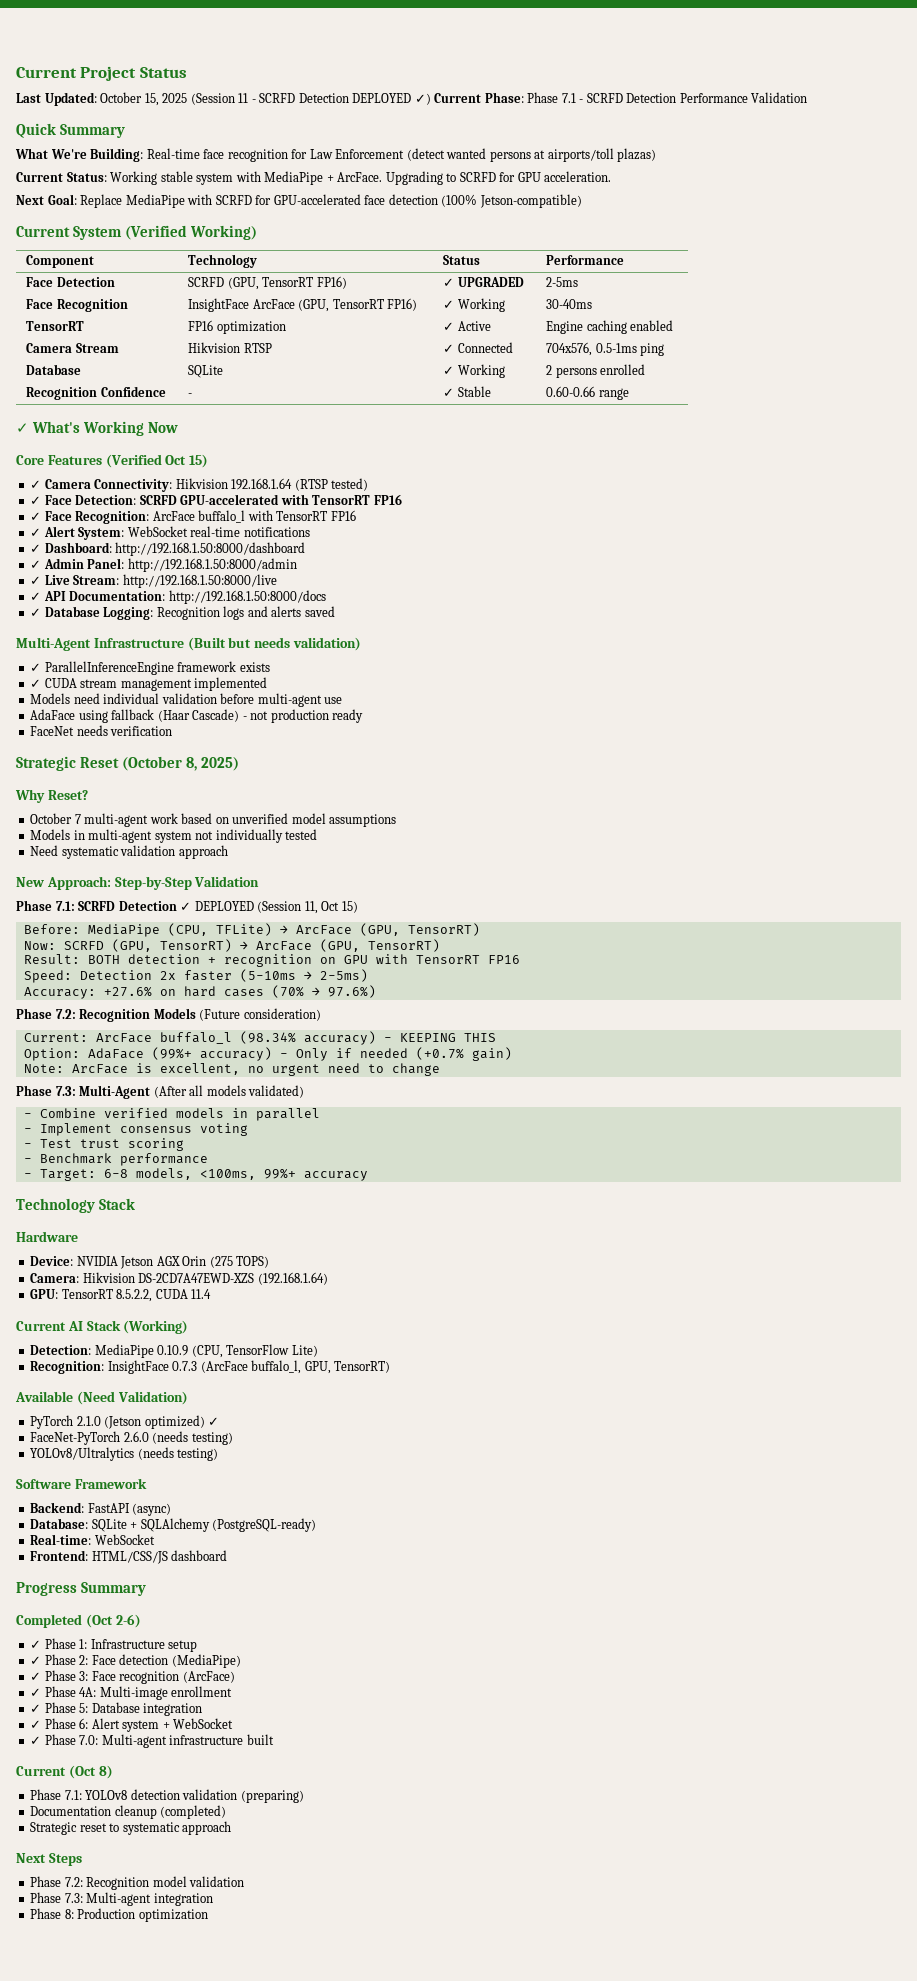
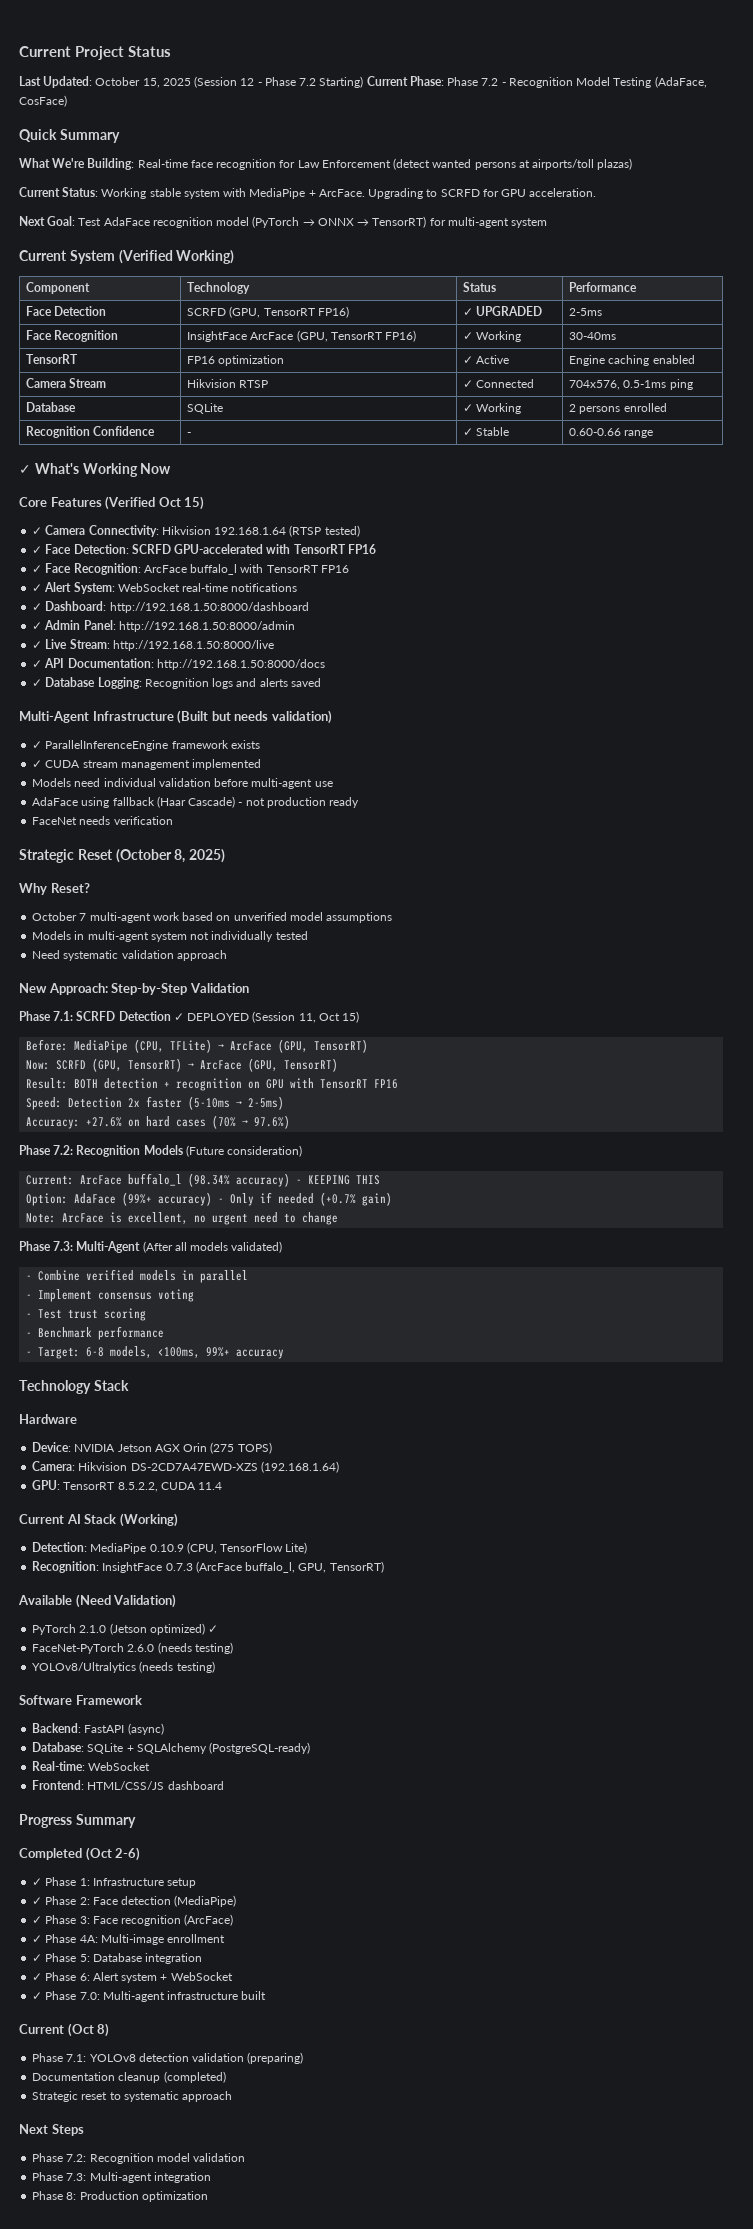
- Last Updated: October 15, 2025 (Session 11 - SCRFD Detection DEPLOYED ✓) Current Phase: Phase 7.1 - SCRFD Detection Performance Validation
+ Last Updated: October 15, 2025 (Session 12 - Phase 7.2 Starting) Current Phase: Phase 7.2 - Recognition Model Testing (AdaFace, CosFace)
- Next Goal: Replace MediaPipe with SCRFD for GPU-accelerated face detection (100% Jetson-compatible)
+ Next Goal: Test AdaFace recognition model (PyTorch → ONNX → TensorRT) for multi-agent system

